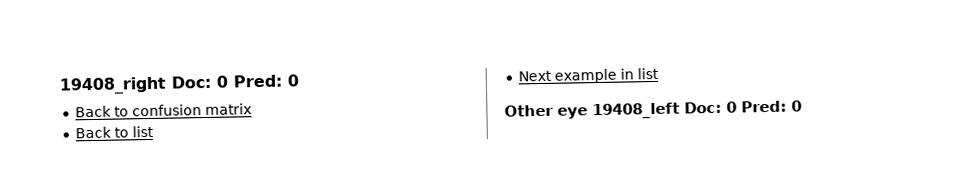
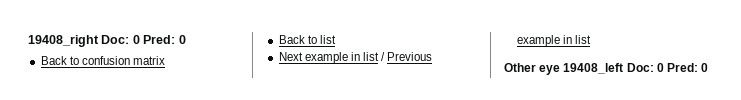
- Next example in list
+ Next example in list / Previous example in list

